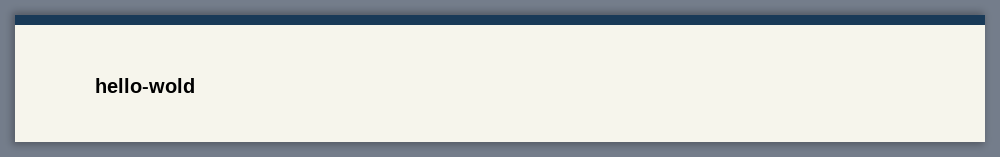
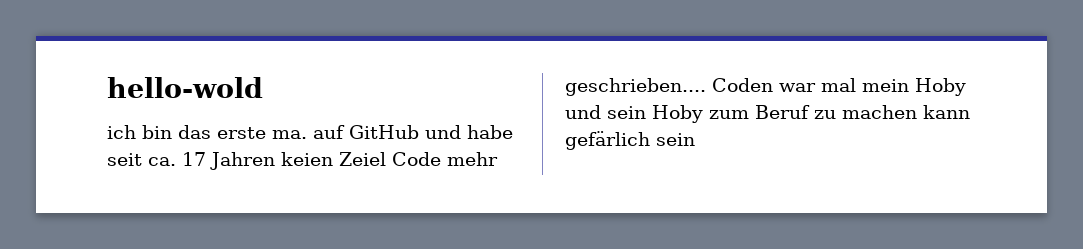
+ ich bin das erste ma. auf GitHub und habe seit ca. 17 Jahren keien Zeiel Code mehr geschrieben.... Coden war mal mein Hoby und sein Hoby zum Beruf zu machen kann gefärlich sein

